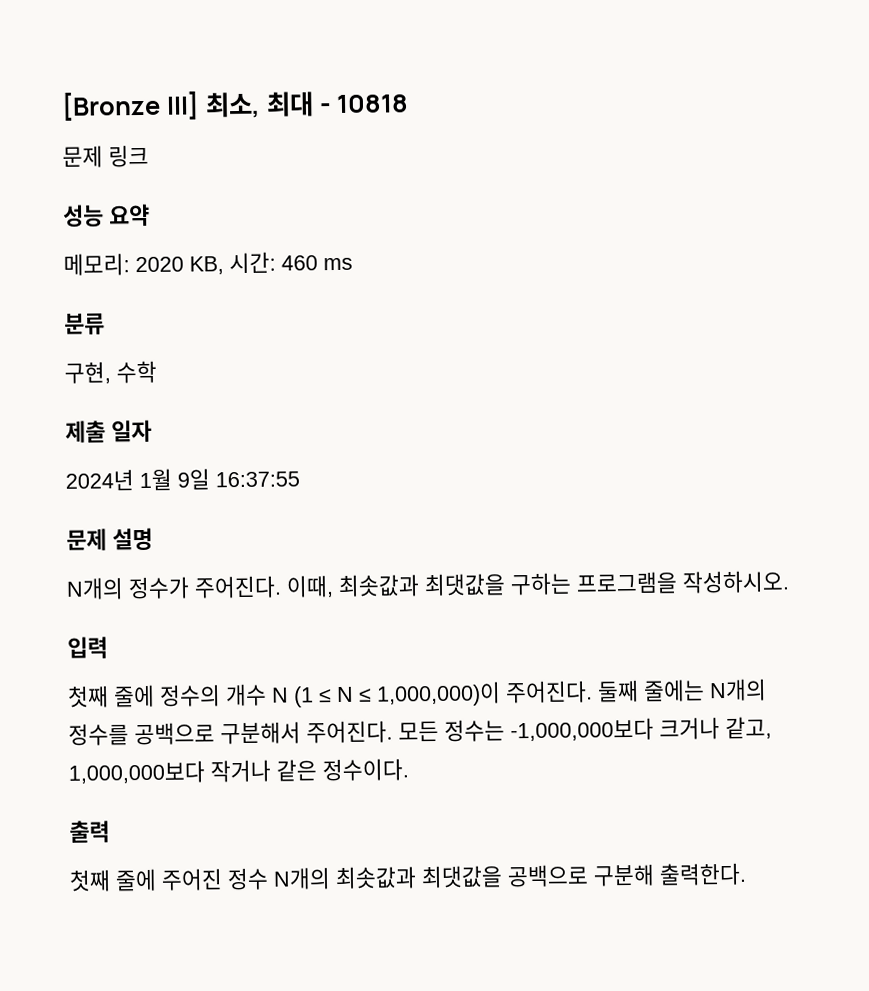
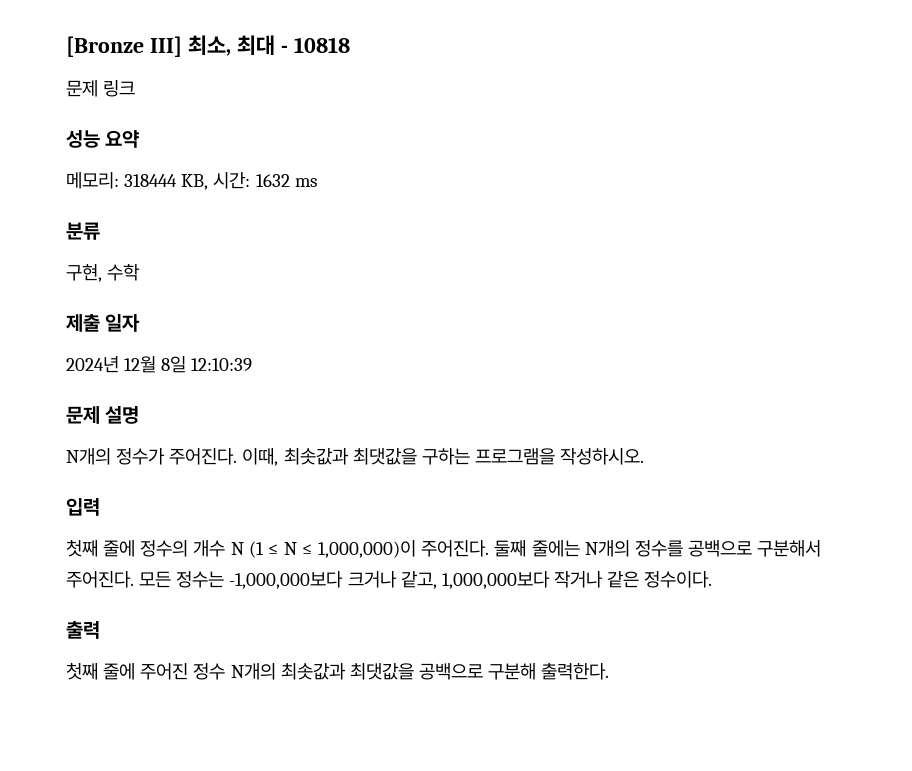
- 메모리: 2020 KB, 시간: 460 ms
+ 메모리: 318444 KB, 시간: 1632 ms
- 2024년 1월 9일 16:37:55
+ 2024년 12월 8일 12:10:39

